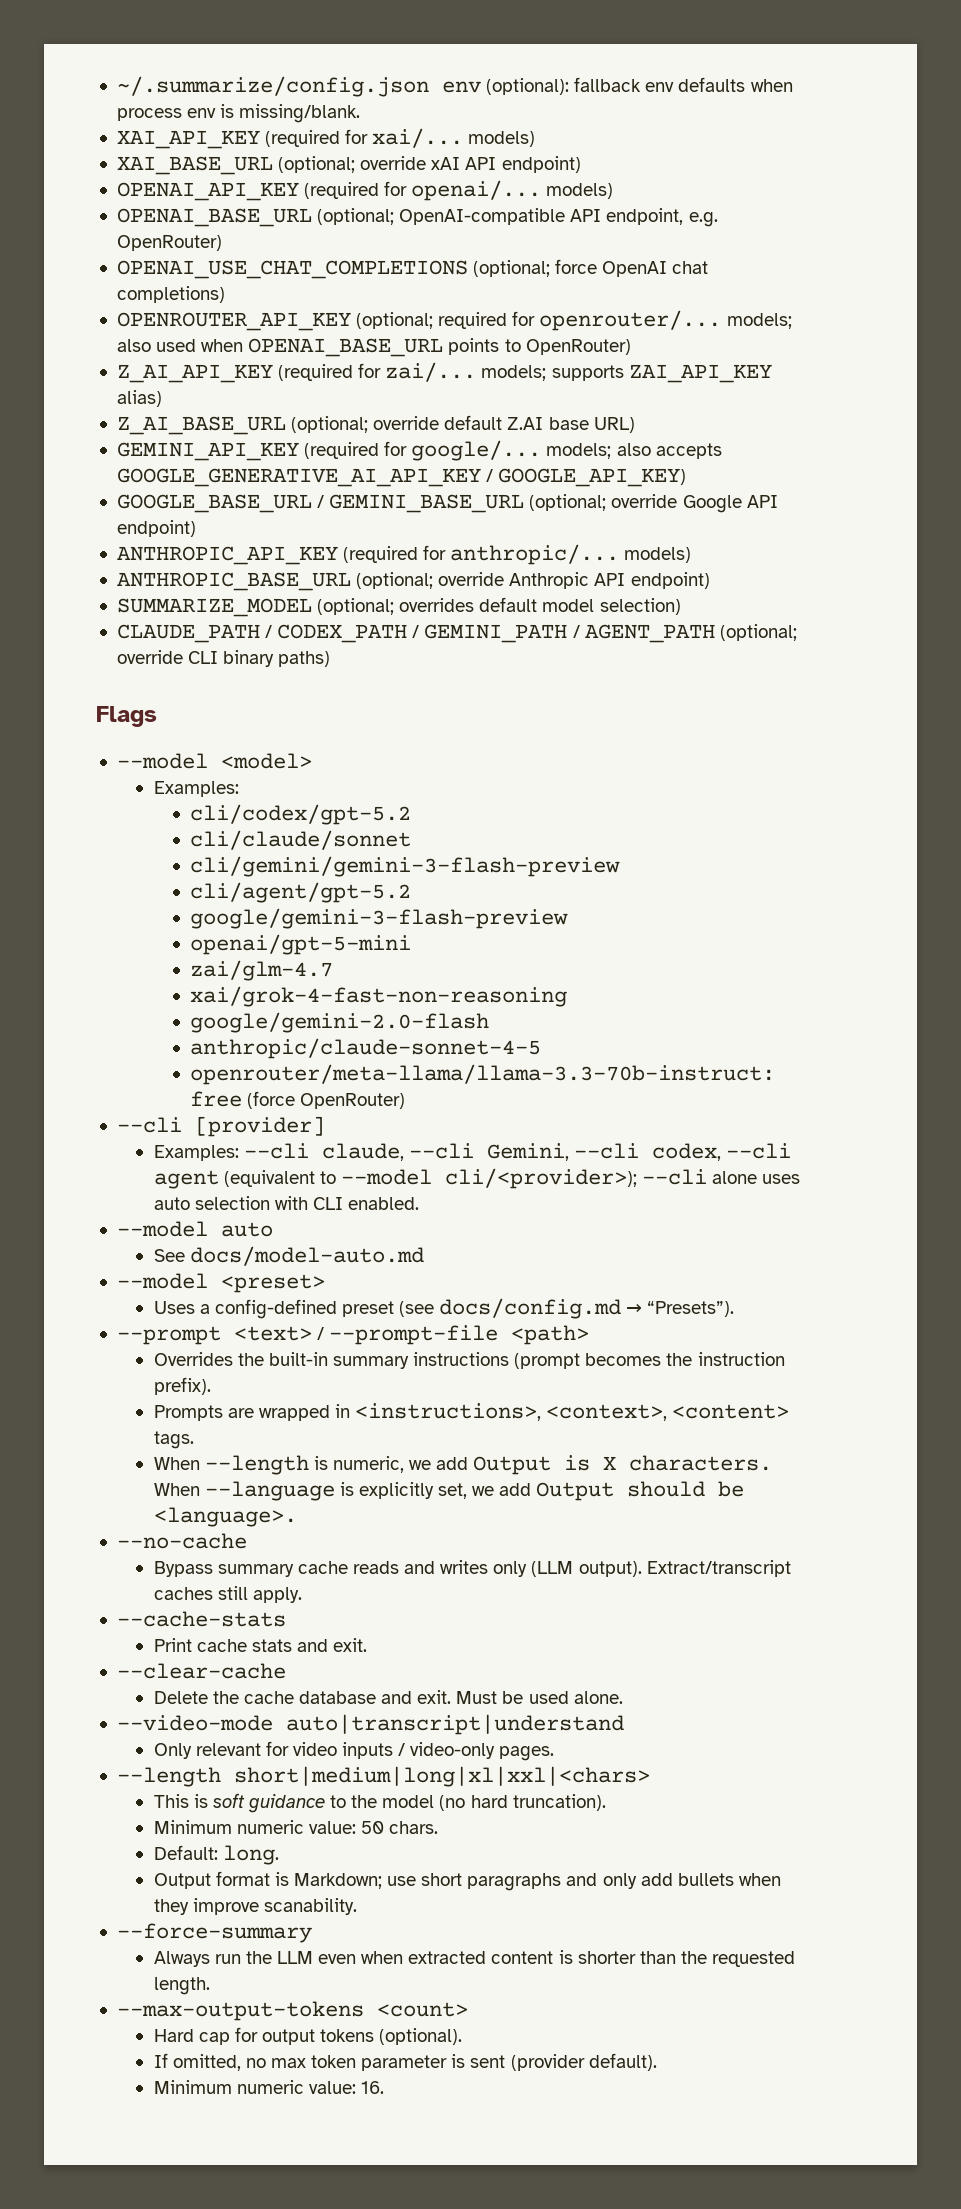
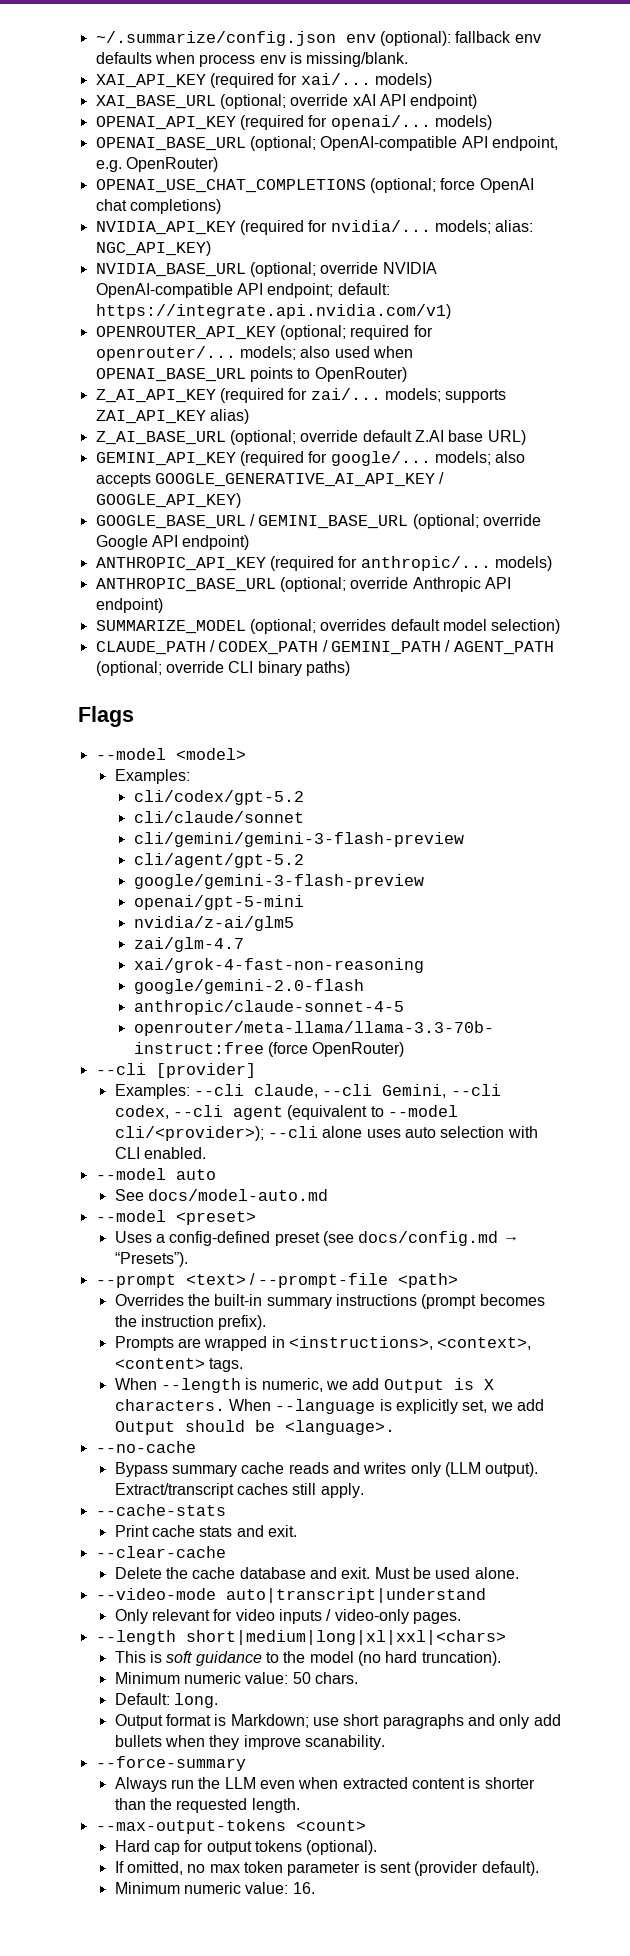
+ NVIDIA_API_KEY (required for nvidia/... models; alias: NGC_API_KEY)
+ NVIDIA_BASE_URL (optional; override NVIDIA OpenAI-compatible API endpoint; default: https://integrate.api.nvidia.com/v1)
+ nvidia/z-ai/glm5

